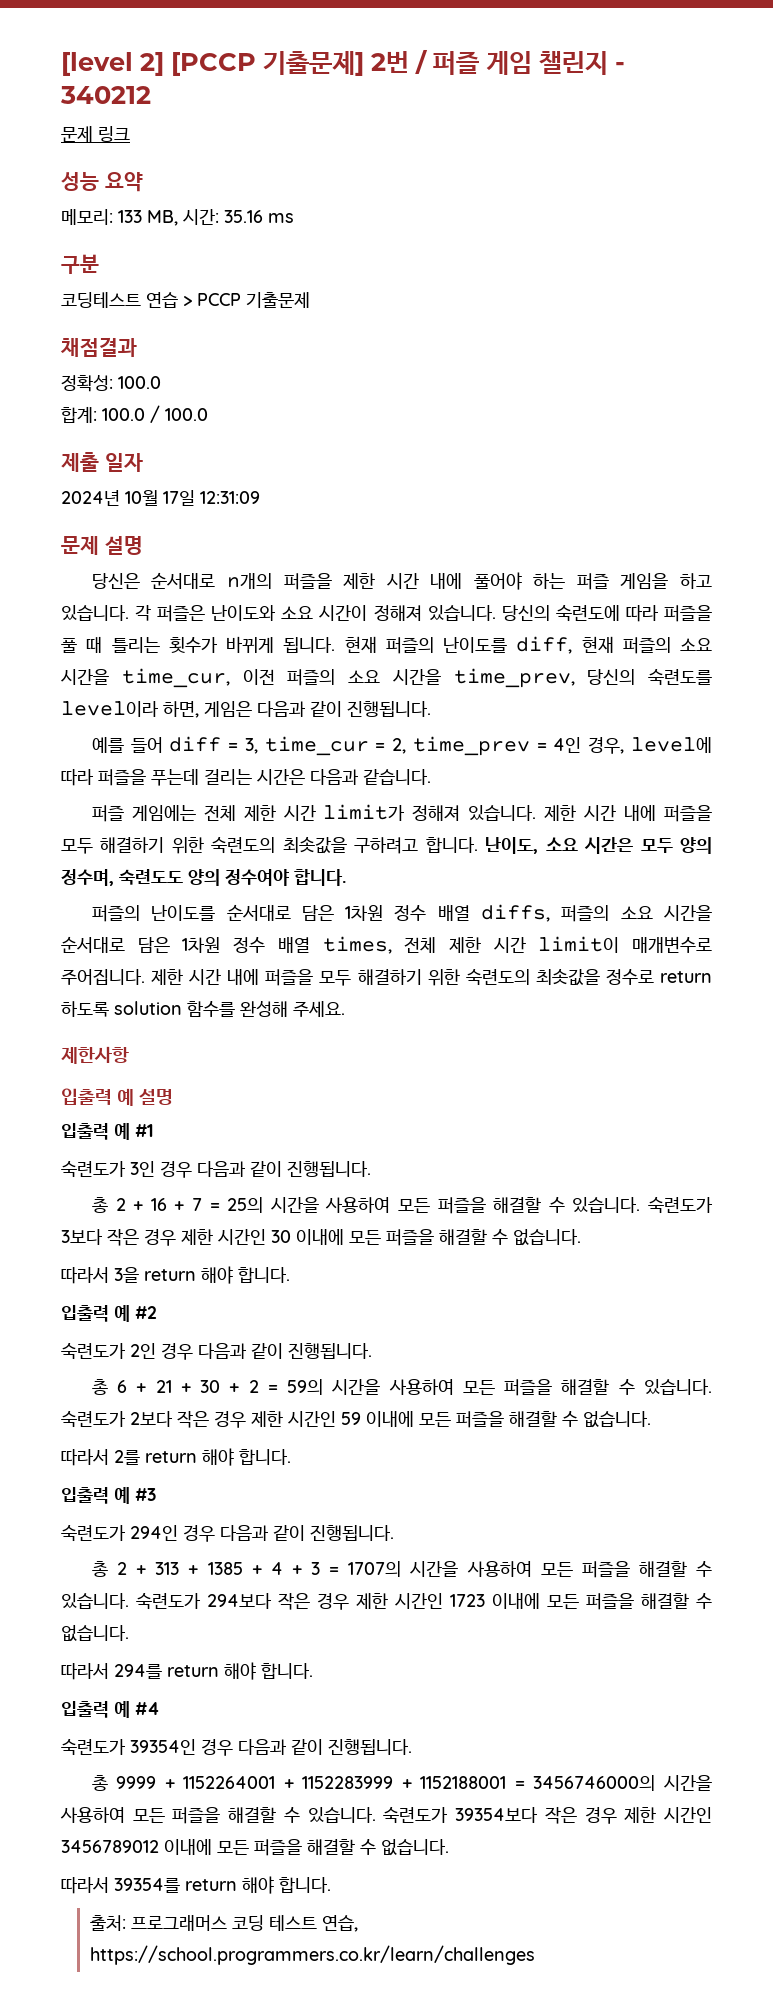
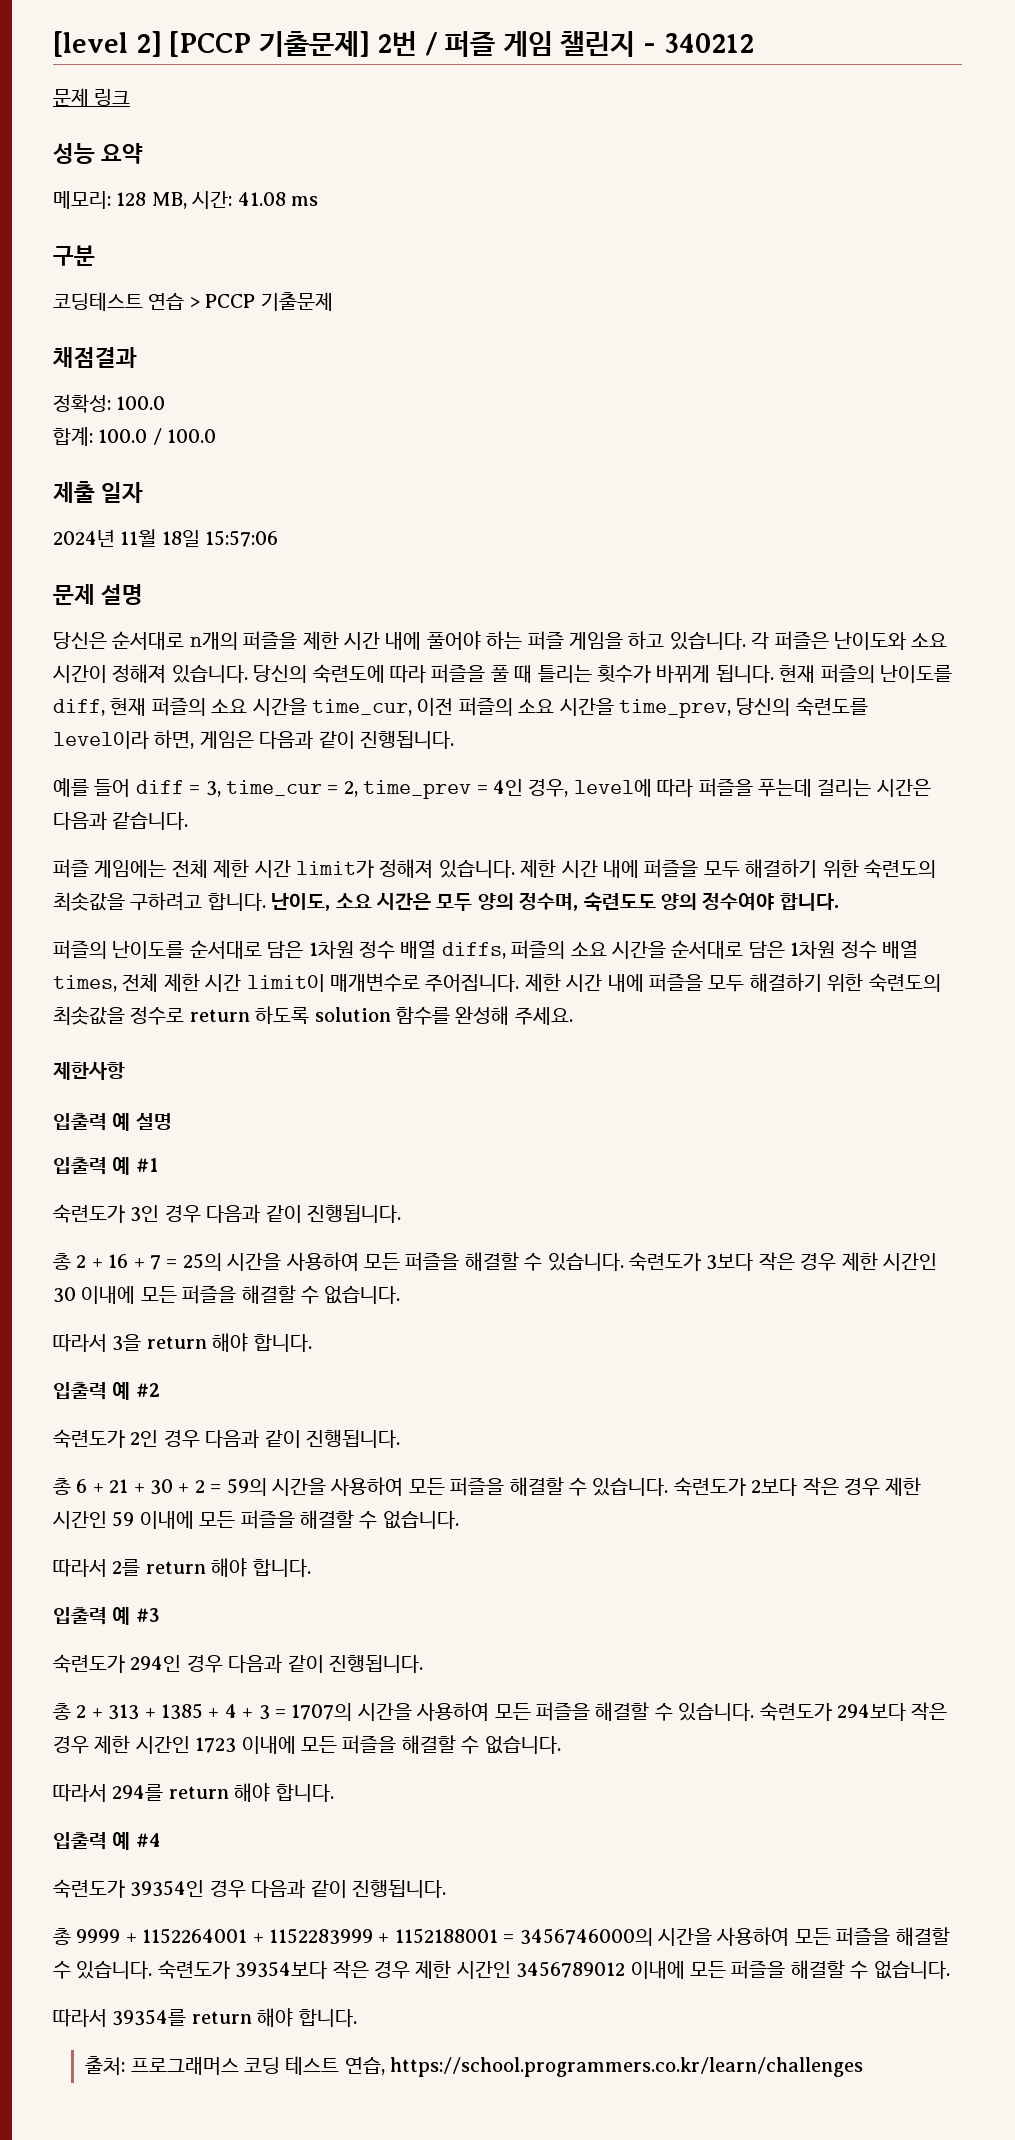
- 메모리: 133 MB, 시간: 35.16 ms
+ 메모리: 128 MB, 시간: 41.08 ms
- 2024년 10월 17일 12:31:09
+ 2024년 11월 18일 15:57:06

